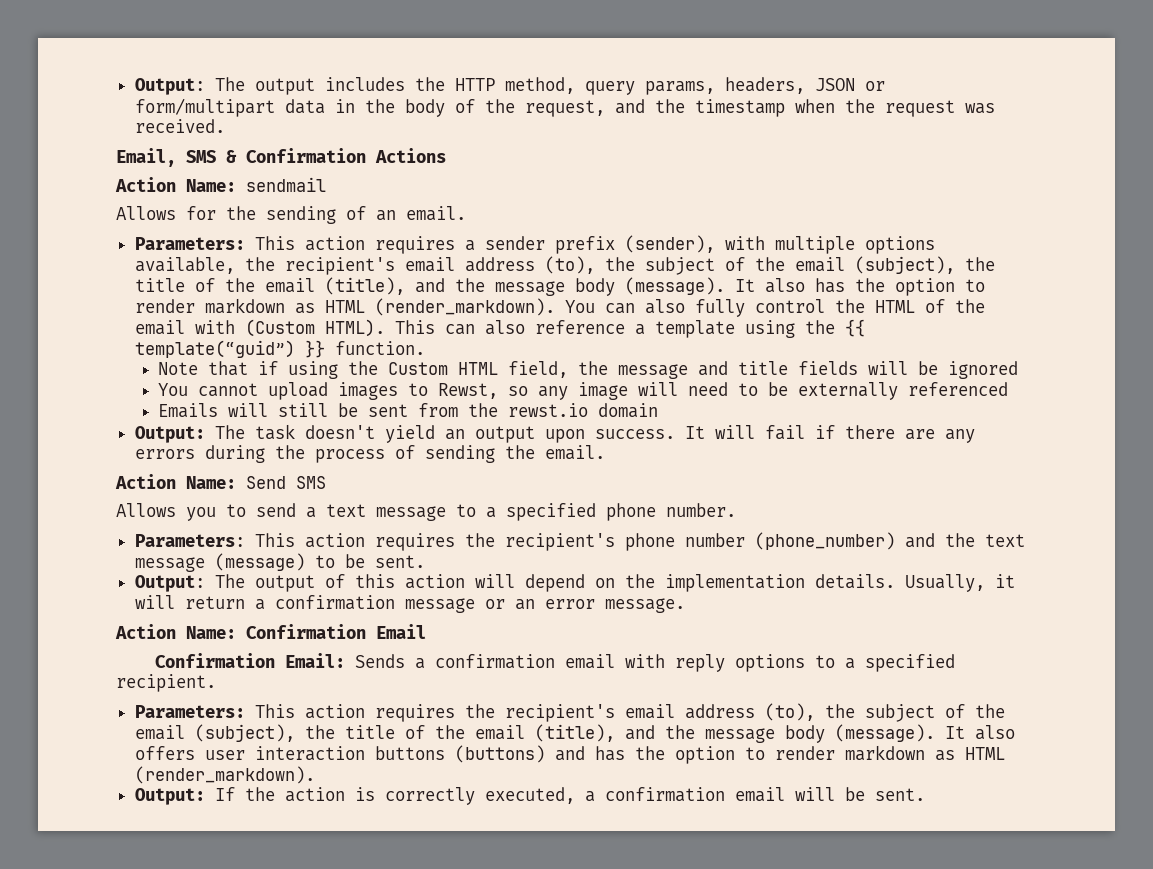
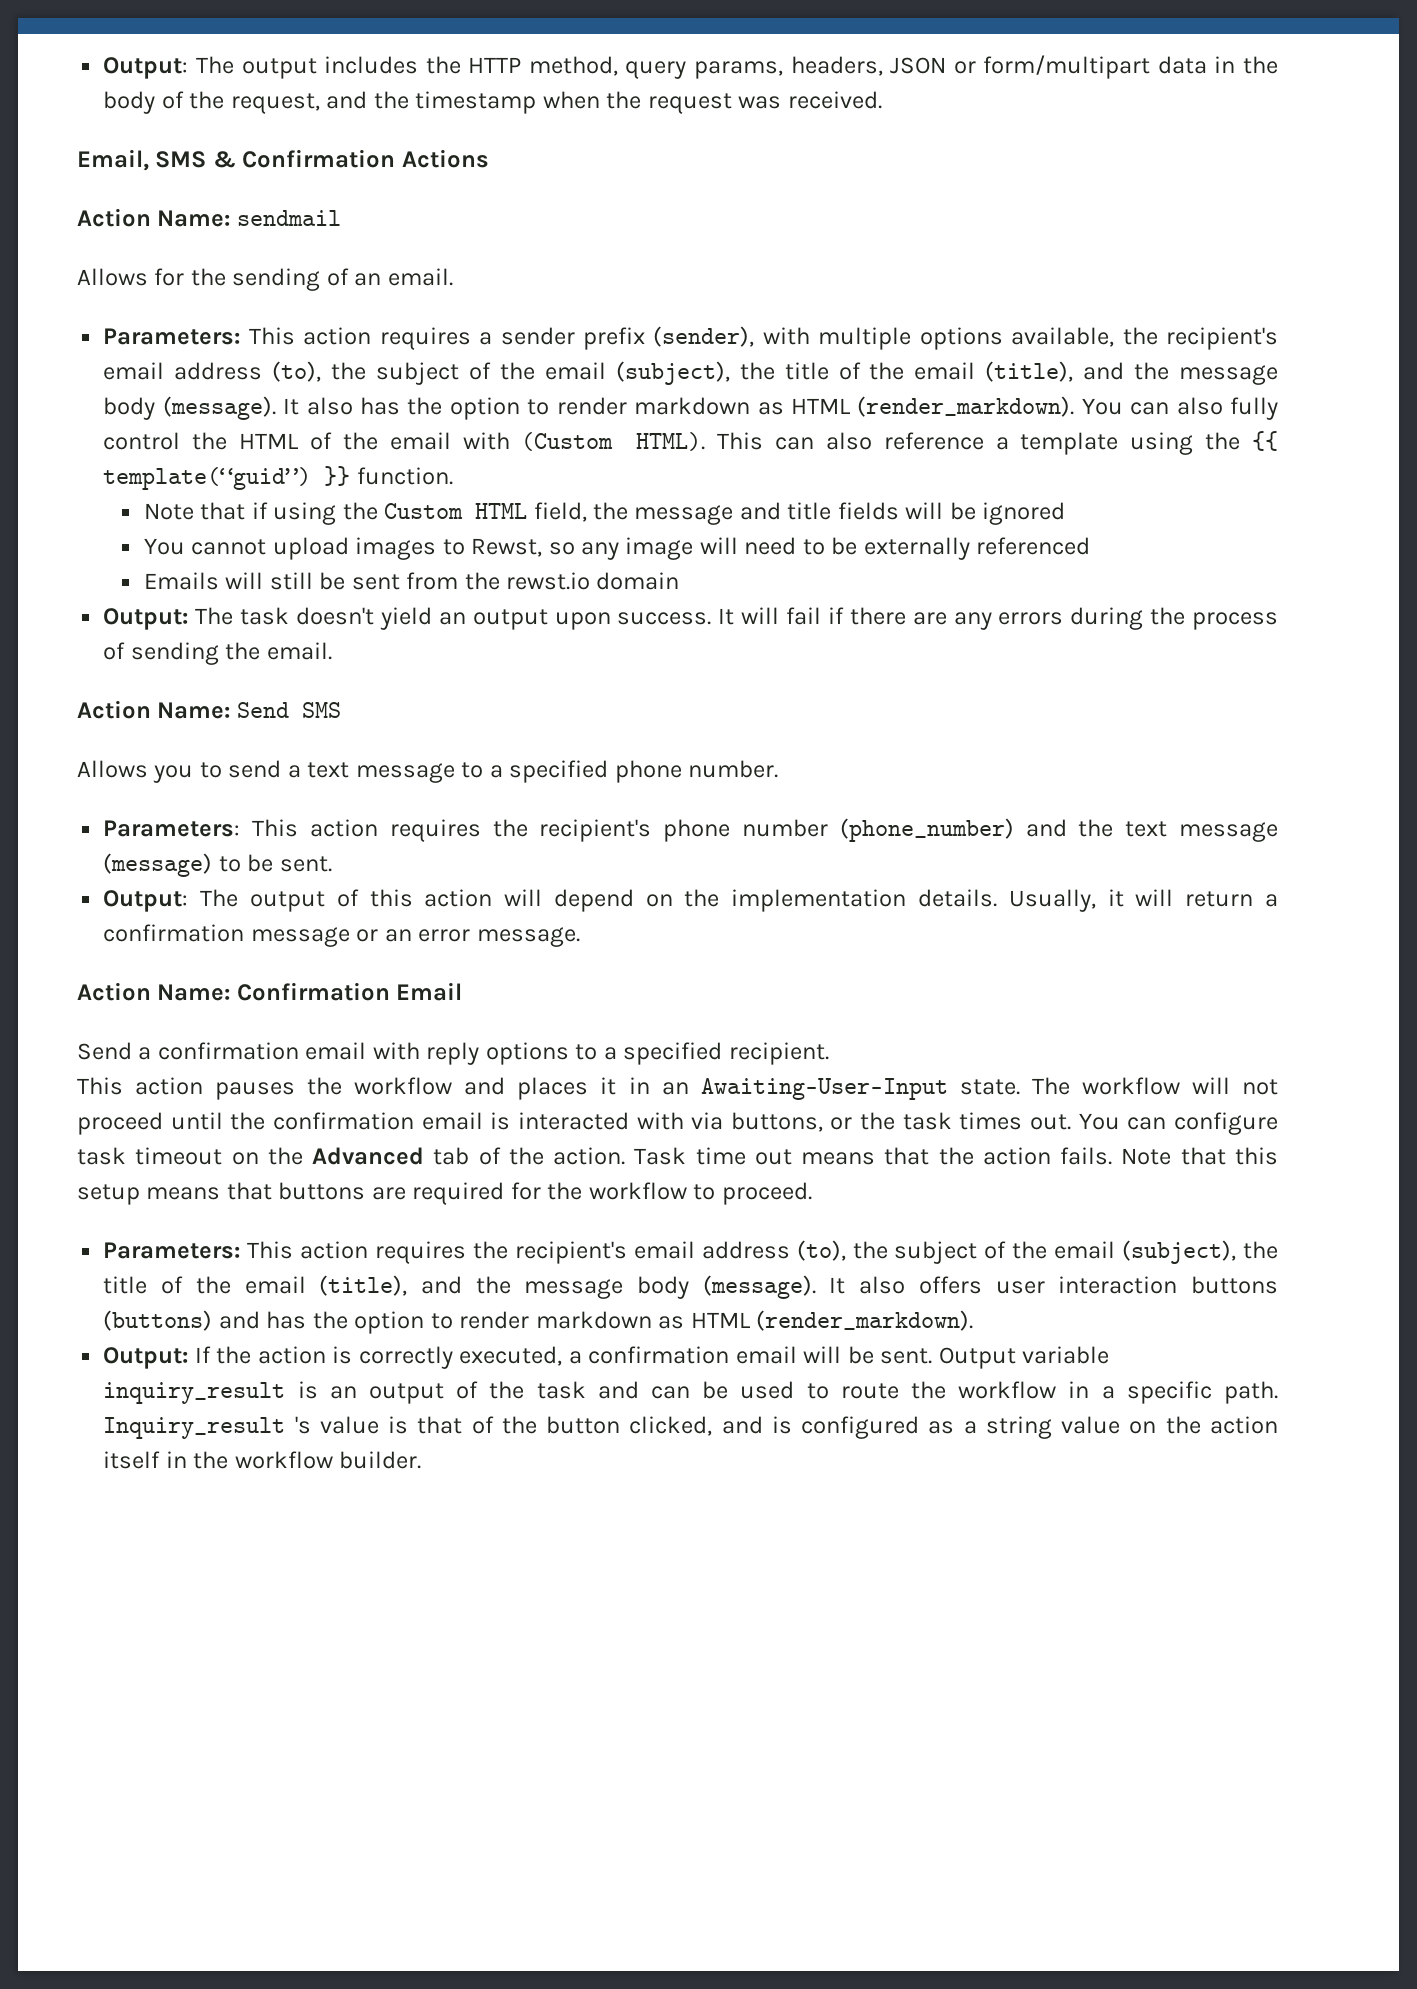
- Confirmation Email: Sends a confirmation email with reply options to a specified recipient.
+ Send a confirmation email with reply options to a specified recipient.
+ This action pauses the workflow and places it in an Awaiting-User-Input state. The workflow will not proceed until the confirmation email is interacted with via buttons, or the task times out. You can configure task timeout on the Advanced tab of the action. Task time out means that the action fails. Note that this setup means that buttons are required for the workflow to proceed.
+ Output variable inquiry_result is an output of the task and can be used to route the workflow in a specific path. Inquiry_result 's value is that of the button clicked, and is configured as a string value on the action itself in the workflow builder.

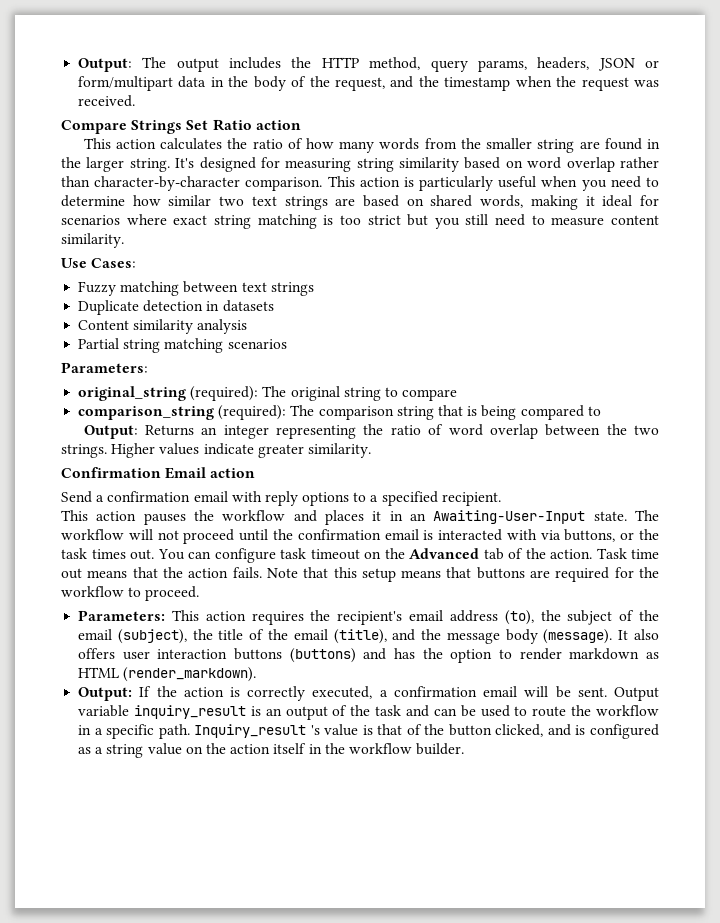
- Email, SMS & Confirmation Actions
- Action Name: sendmail
- Allows for the sending of an email.
- Parameters: This action requires a sender prefix (sender), with multiple options available, the recipient's email address (to), the subject of the email (subject), the title of the email (title), and the message body (message). It also has the option to render markdown as HTML (render_markdown). You can also fully control the HTML of the email with (Custom HTML). This can also reference a template using the {{ template(“guid”) }} function.
- Note that if using the Custom HTML field, the message and title fields will be ignored
- You cannot upload images to Rewst, so any image will need to be externally referenced
- Emails will still be sent from the rewst.io domain
- Output: The task doesn't yield an output upon success. It will fail if there are any errors during the process of sending the email.
- Action Name: Send SMS
- Allows you to send a text message to a specified phone number.
- Parameters: This action requires the recipient's phone number (phone_number) and the text message (message) to be sent.
- Output: The output of this action will depend on the implementation details. Usually, it will return a confirmation message or an error message.
- Action Name: Confirmation Email
+ Compare Strings Set Ratio action
+ This action calculates the ratio of how many words from the smaller string are found in the larger string. It's designed for measuring string similarity based on word overlap rather than character-by-character comparison. This action is particularly useful when you need to determine how similar two text strings are based on shared words, making it ideal for scenarios where exact string matching is too strict but you still need to measure content similarity.
+ Use Cases:
+ Fuzzy matching between text strings
+ Duplicate detection in datasets
+ Content similarity analysis
+ Partial string matching scenarios
+ Parameters:
+ original_string (required): The original string to compare
+ comparison_string (required): The comparison string that is being compared to
+ Output: Returns an integer representing the ratio of word overlap between the two strings. Higher values indicate greater similarity.
+ Confirmation Email action

